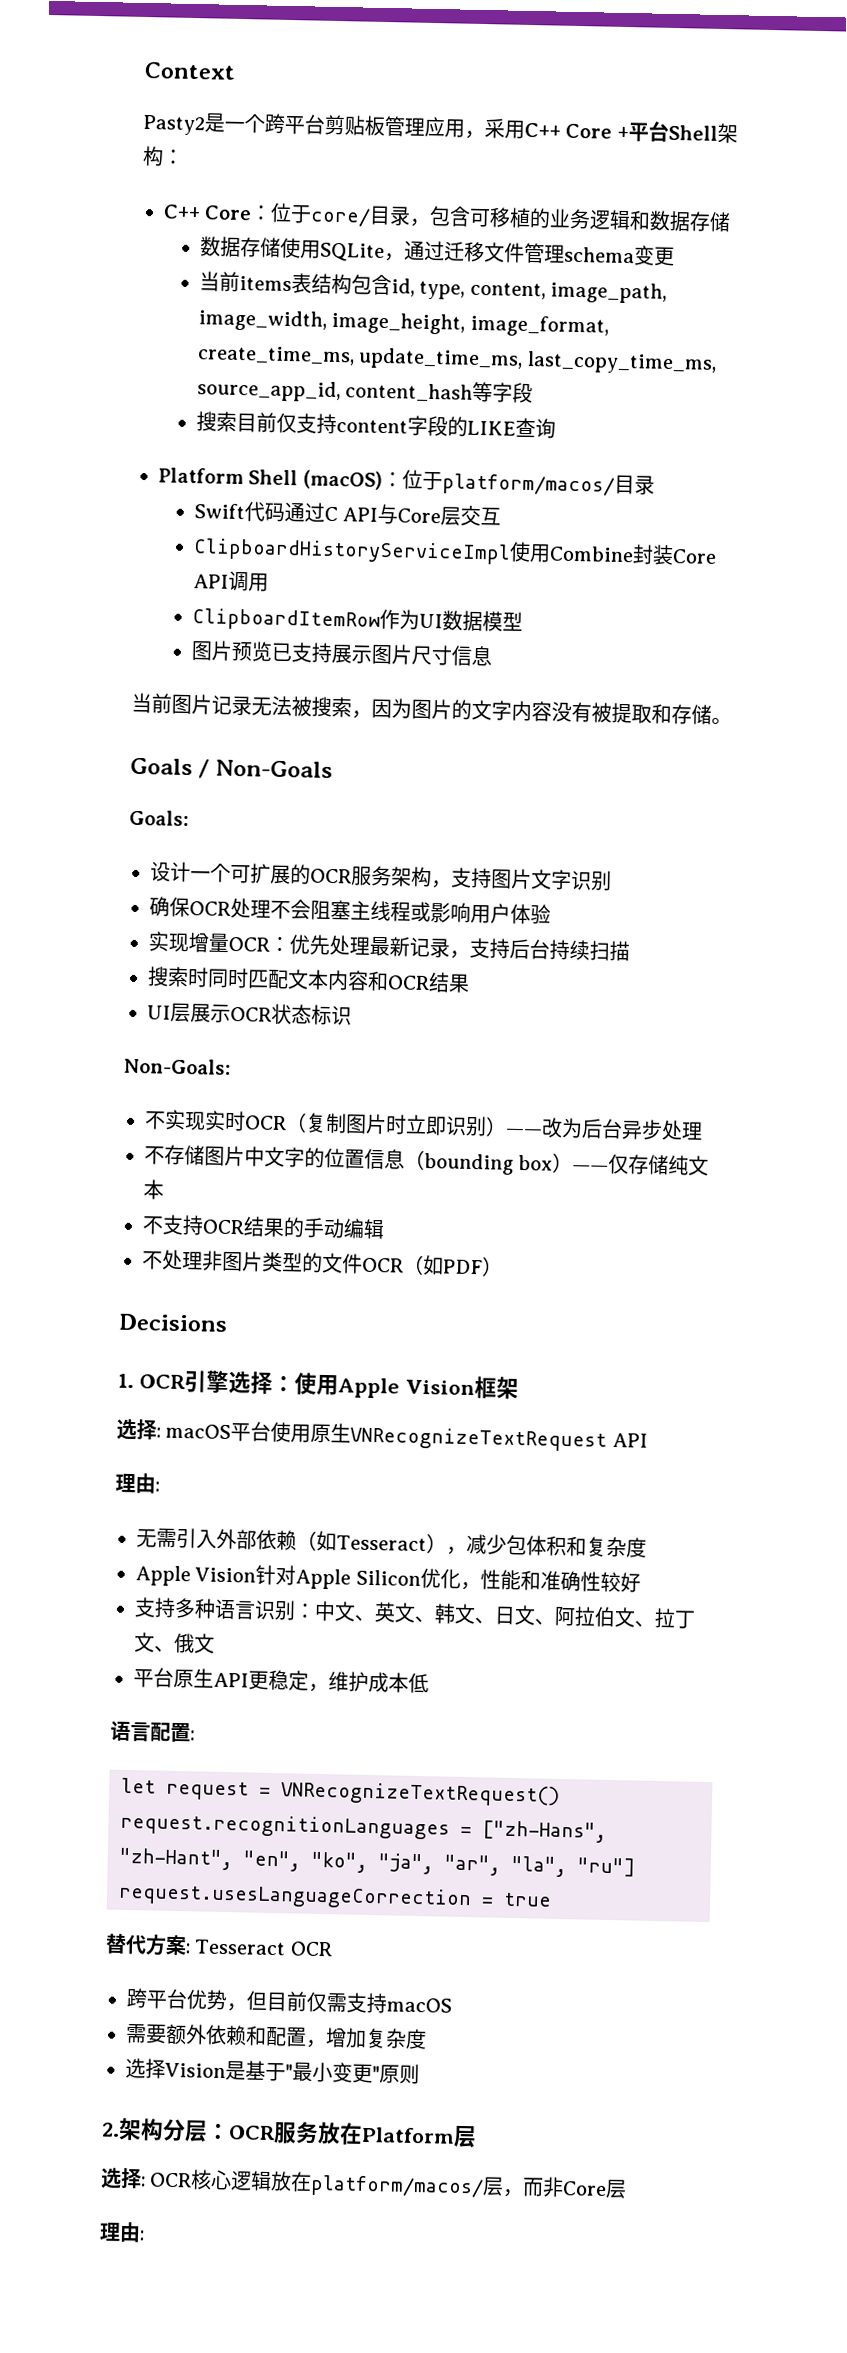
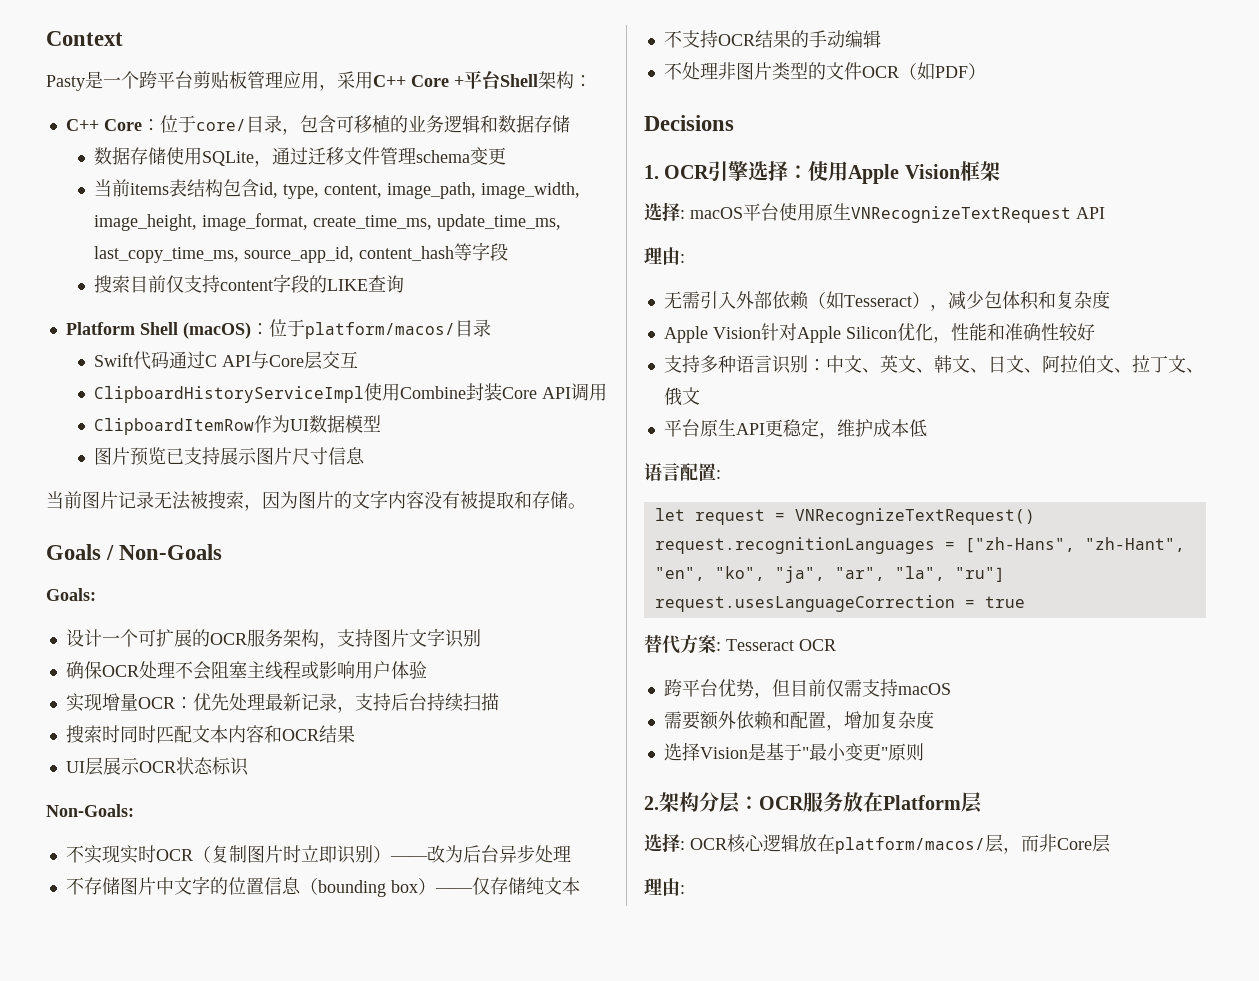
- Pasty2是一个跨平台剪贴板管理应用，采用C++ Core +平台Shell架构：
+ Pasty是一个跨平台剪贴板管理应用，采用C++ Core +平台Shell架构：

